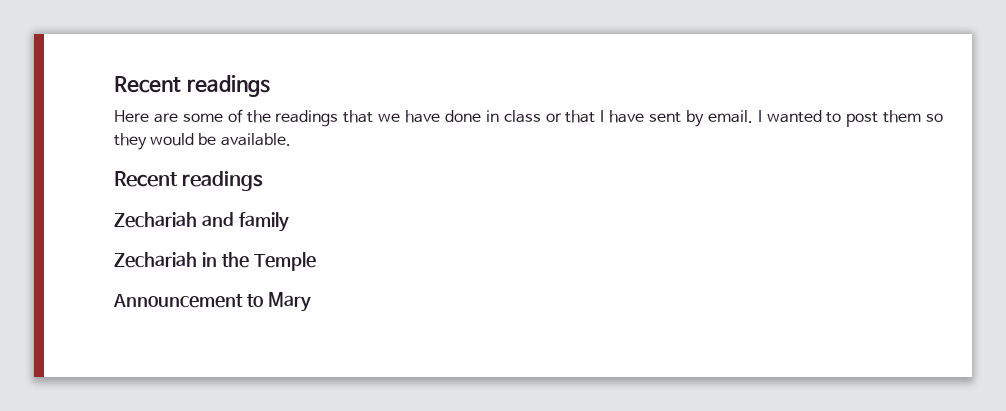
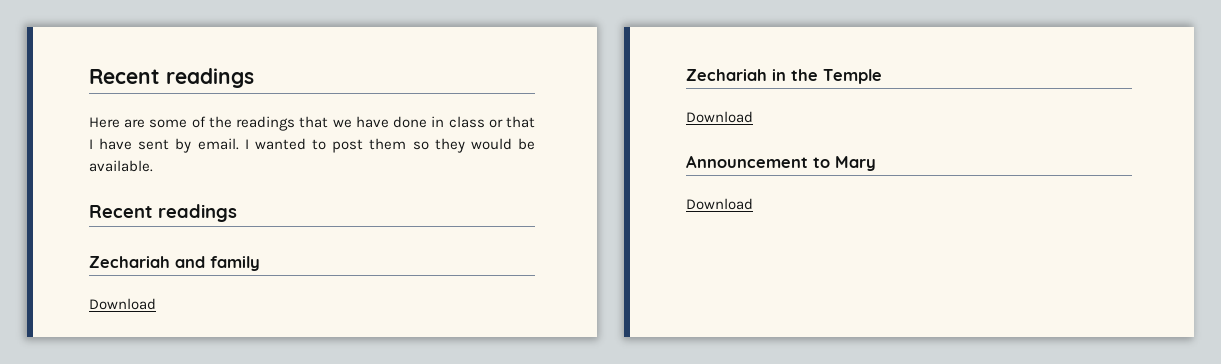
  Zechariah and family
+ Download
  Zechariah in the Temple
+ Download
  Announcement to Mary
+ Download

